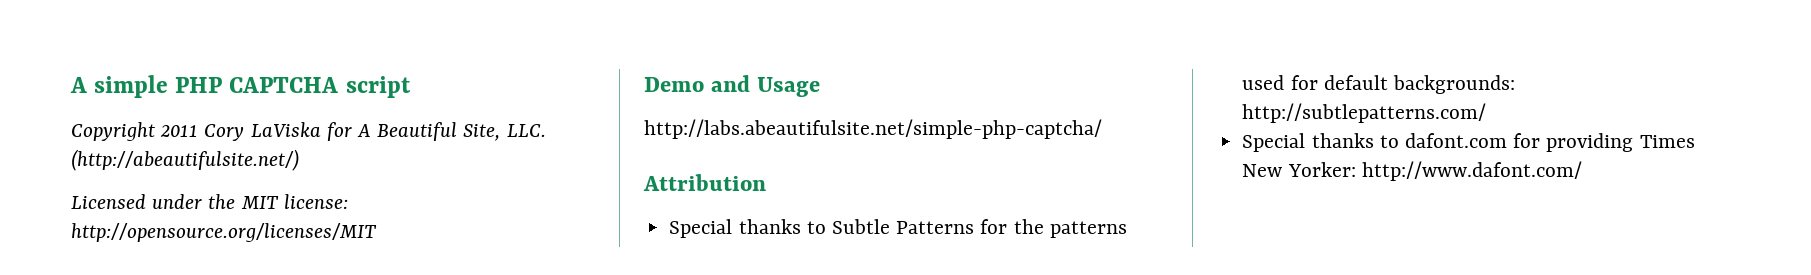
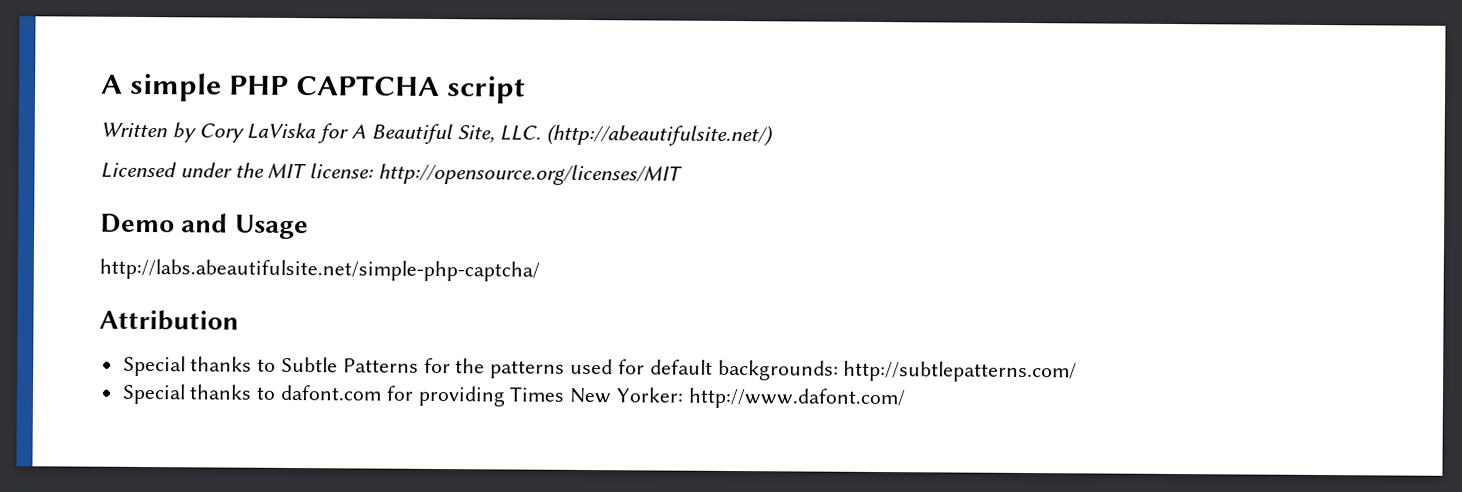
- Copyright 2011 Cory LaViska for A Beautiful Site, LLC. (http://abeautifulsite.net/)
+ Written by Cory LaViska for A Beautiful Site, LLC. (http://abeautifulsite.net/)

